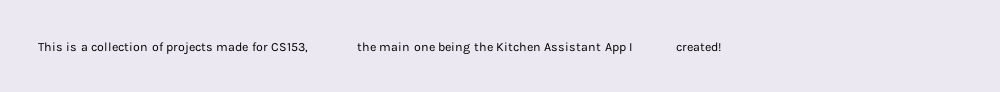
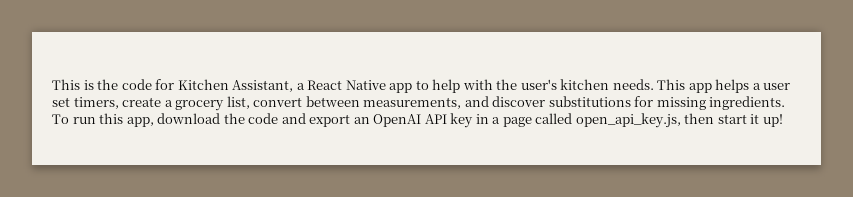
- This is a collection of projects made for CS153, the main one being the Kitchen Assistant App I created!
+ This is the code for Kitchen Assistant, a React Native app to help with the user's kitchen needs. This app helps a user set timers, create a grocery list, convert between measurements, and discover substitutions for missing ingredients. To run this app, download the code and export an OpenAI API key in a page called open_api_key.js, then start it up!

